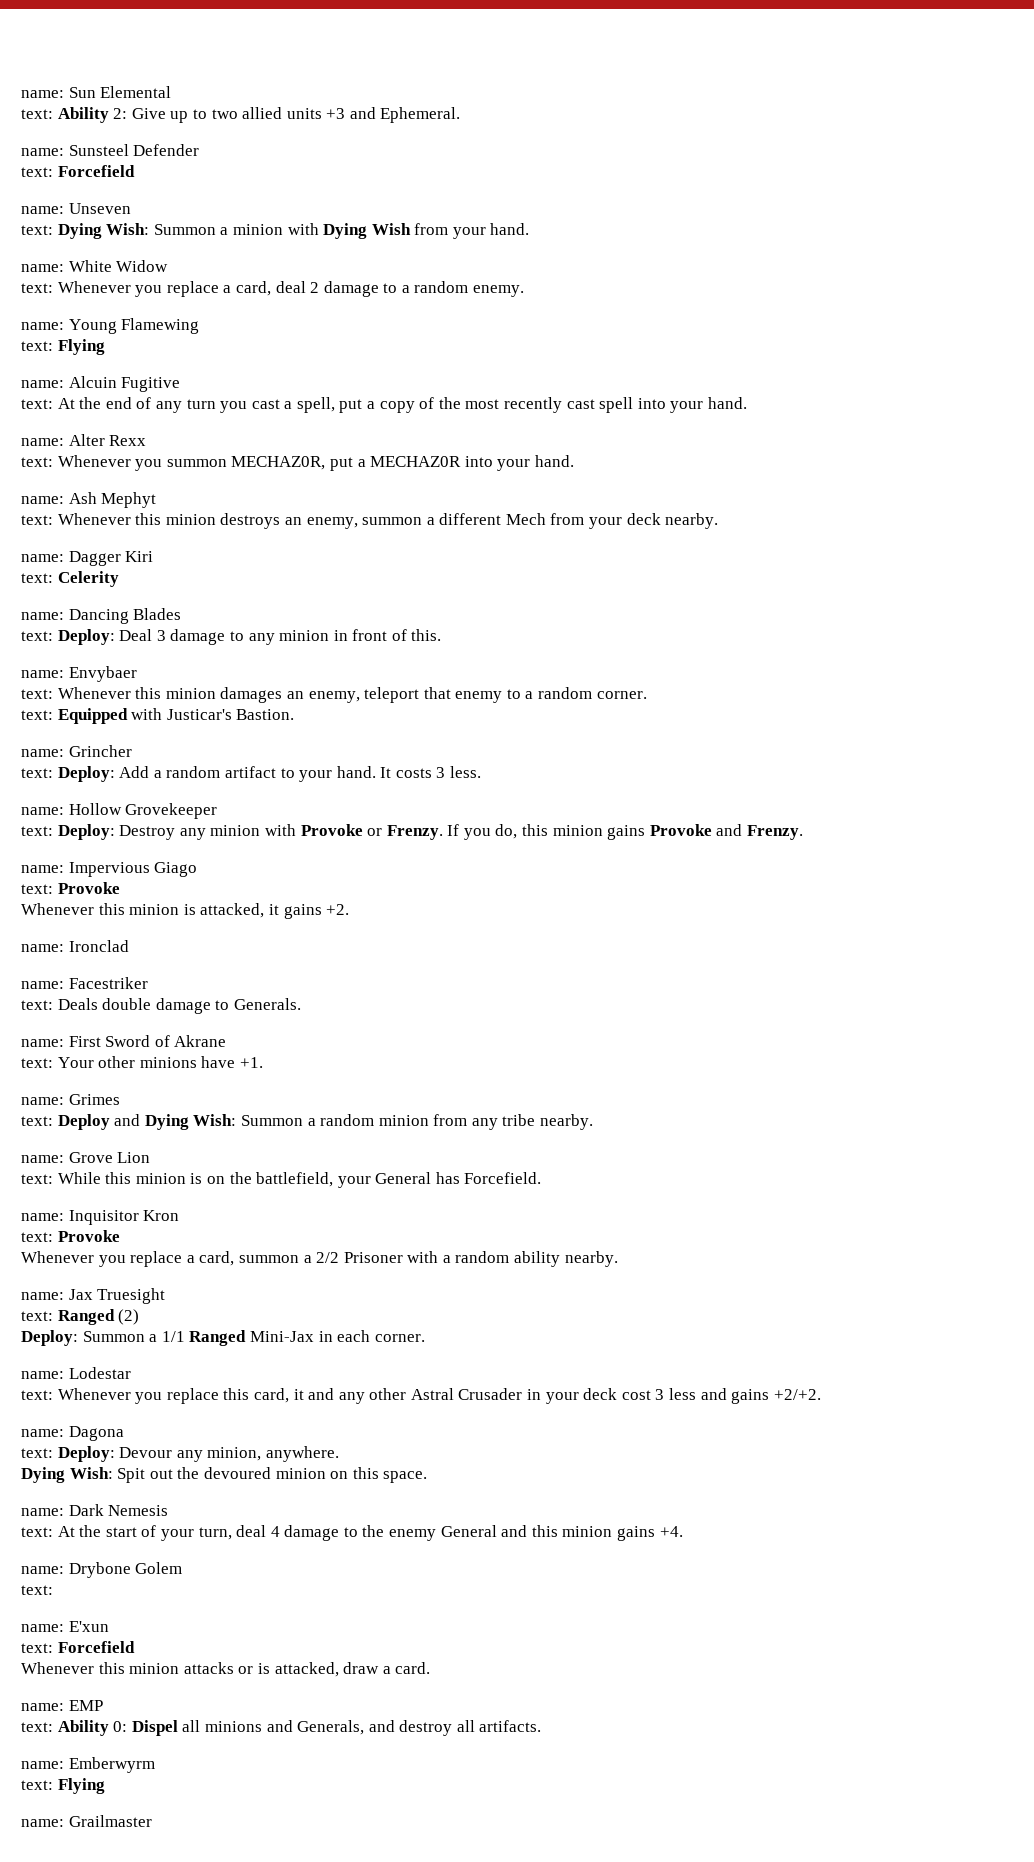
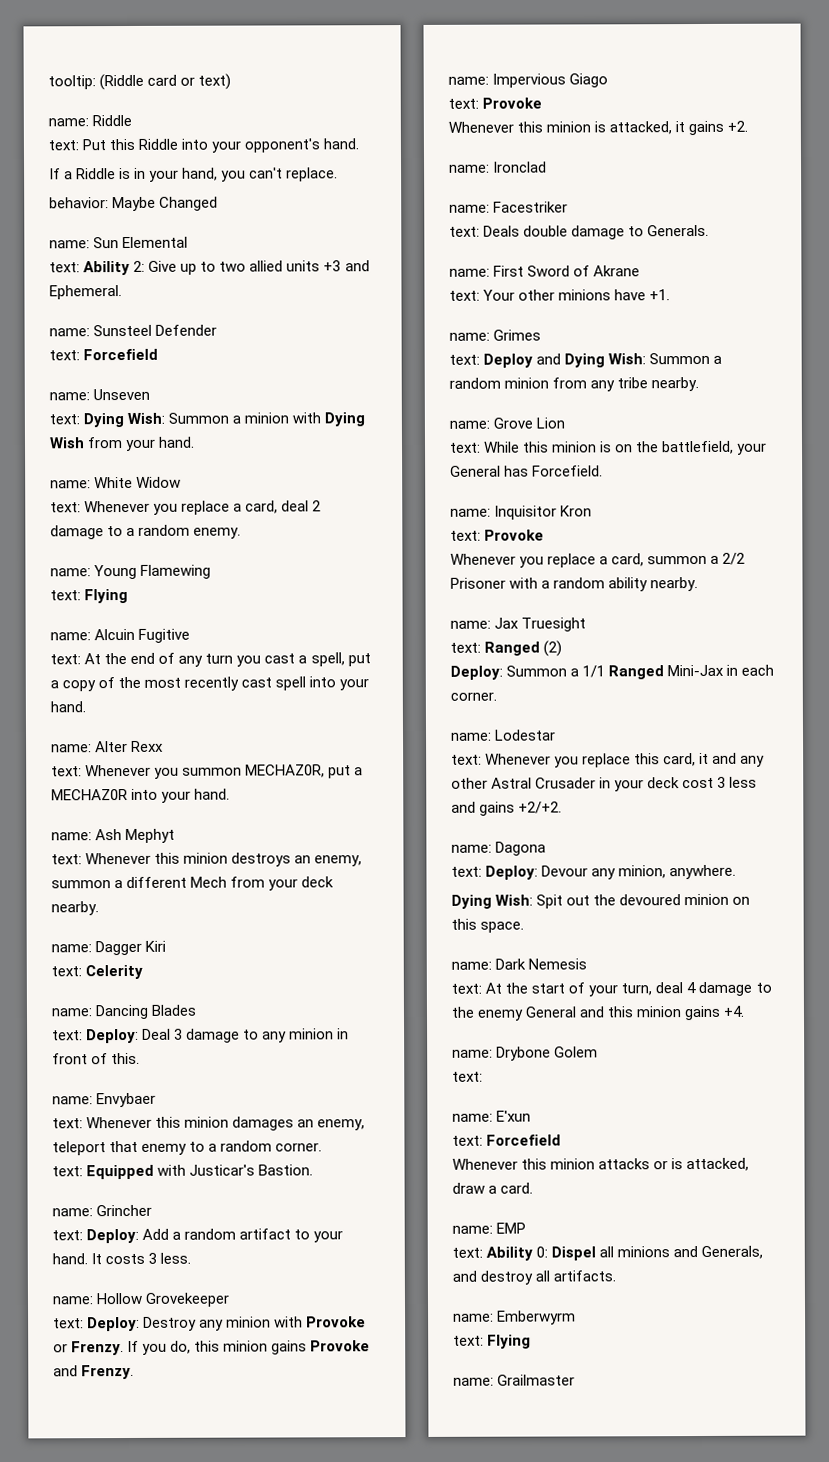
+ tooltip: (Riddle card or text)
+ name: Riddle
+ text: Put this Riddle into your opponent's hand.
+ If a Riddle is in your hand, you can't replace.
+ behavior: Maybe Changed

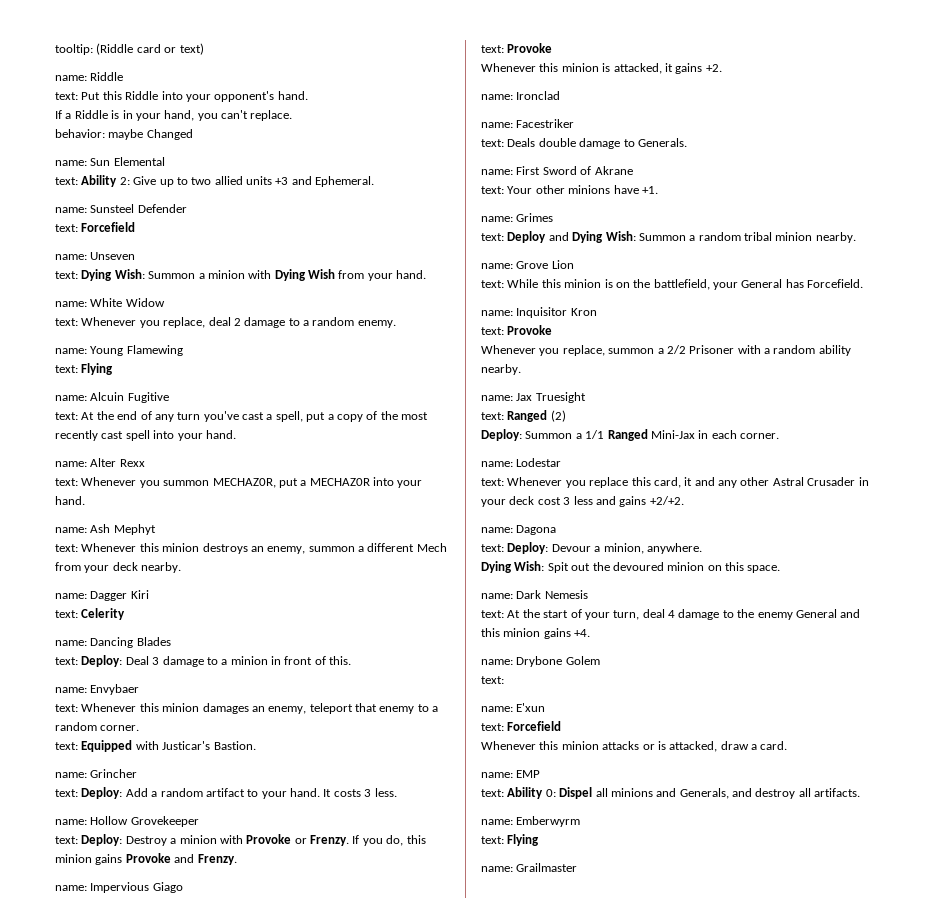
- behavior: Maybe Changed
+ behavior: maybe Changed
- text: Whenever you replace a card, deal 2 damage to a random enemy.
+ text: Whenever you replace, deal 2 damage to a random enemy.
- text: At the end of any turn you cast a spell, put a copy of the most recently cast spell into your hand.
+ text: At the end of any turn you've cast a spell, put a copy of the most recently cast spell into your hand.
- text: Deploy: Deal 3 damage to any minion in front of this.
+ text: Deploy: Deal 3 damage to a minion in front of this.
- text: Deploy: Destroy any minion with Provoke or Frenzy.
+ text: Deploy: Destroy a minion with Provoke or Frenzy.
- text: Deploy and Dying Wish: Summon a random minion from any tribe nearby.
+ text: Deploy and Dying Wish: Summon a random tribal minion nearby.
- Whenever you replace a card, summon a 2/2 Prisoner with a random ability nearby.
+ Whenever you replace, summon a 2/2 Prisoner with a random ability nearby.
- text: Deploy: Devour any minion, anywhere.
+ text: Deploy: Devour a minion, anywhere.

